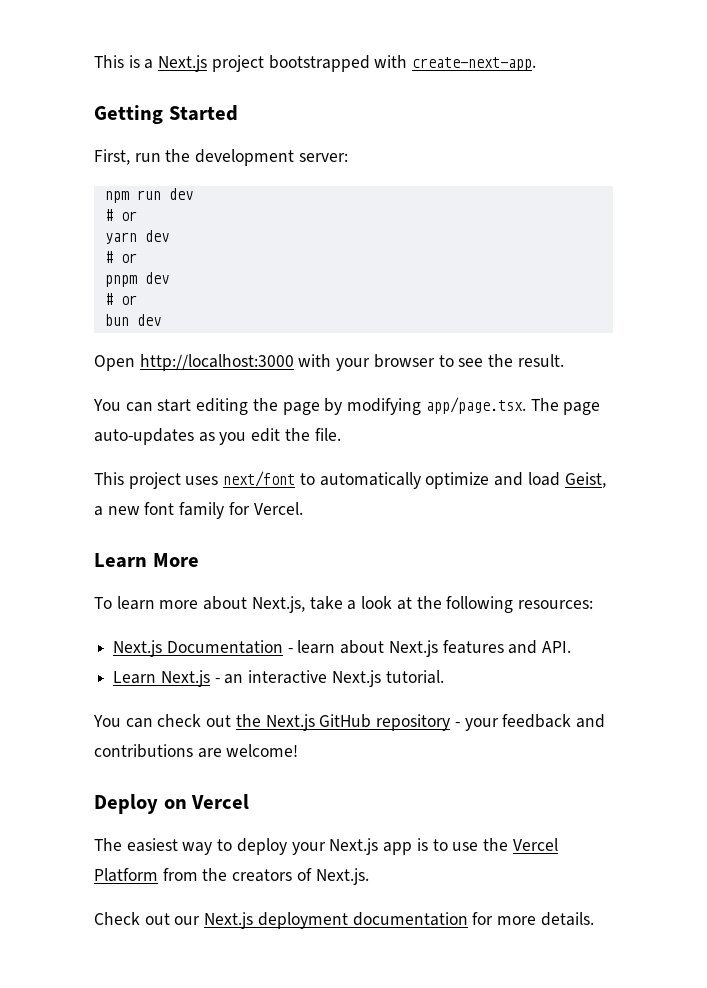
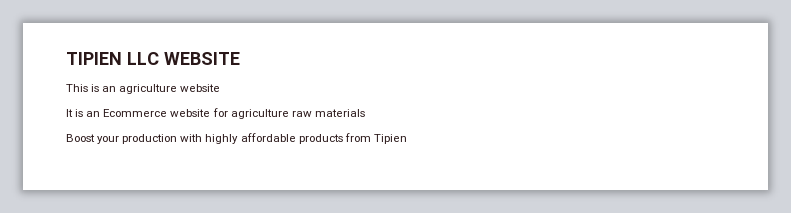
- This is a Next.js project bootstrapped with create-next-app.
- Getting Started
- First, run the development server:
- npm run dev
- # or
- yarn dev
- # or
- pnpm dev
- # or
- bun dev
- Open http://localhost:3000 with your browser to see the result.
- You can start editing the page by modifying app/page.tsx. The page auto-updates as you edit the file.
- This project uses next/font to automatically optimize and load Geist, a new font family for Vercel.
- Learn More
- To learn more about Next.js, take a look at the following resources:
- Next.js Documentation - learn about Next.js features and API.
- Learn Next.js - an interactive Next.js tutorial.
- You can check out the Next.js GitHub repository - your feedback and contributions are welcome!
- Deploy on Vercel
- The easiest way to deploy your Next.js app is to use the Vercel Platform from the creators of Next.js.
- Check out our Next.js deployment documentation for more details.
+ TIPIEN LLC WEBSITE
+ This is an agriculture website
+ It is an Ecommerce website for agriculture raw materials
+ Boost your production with highly affordable products from Tipien

